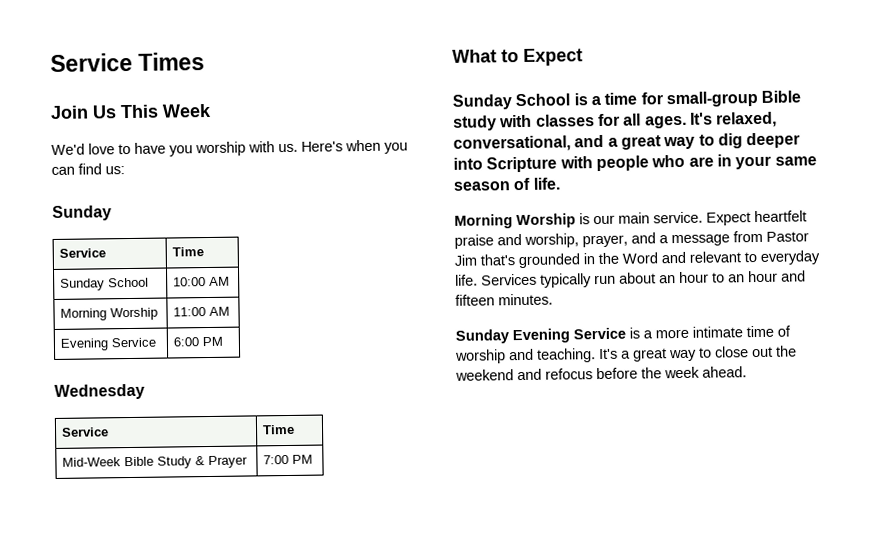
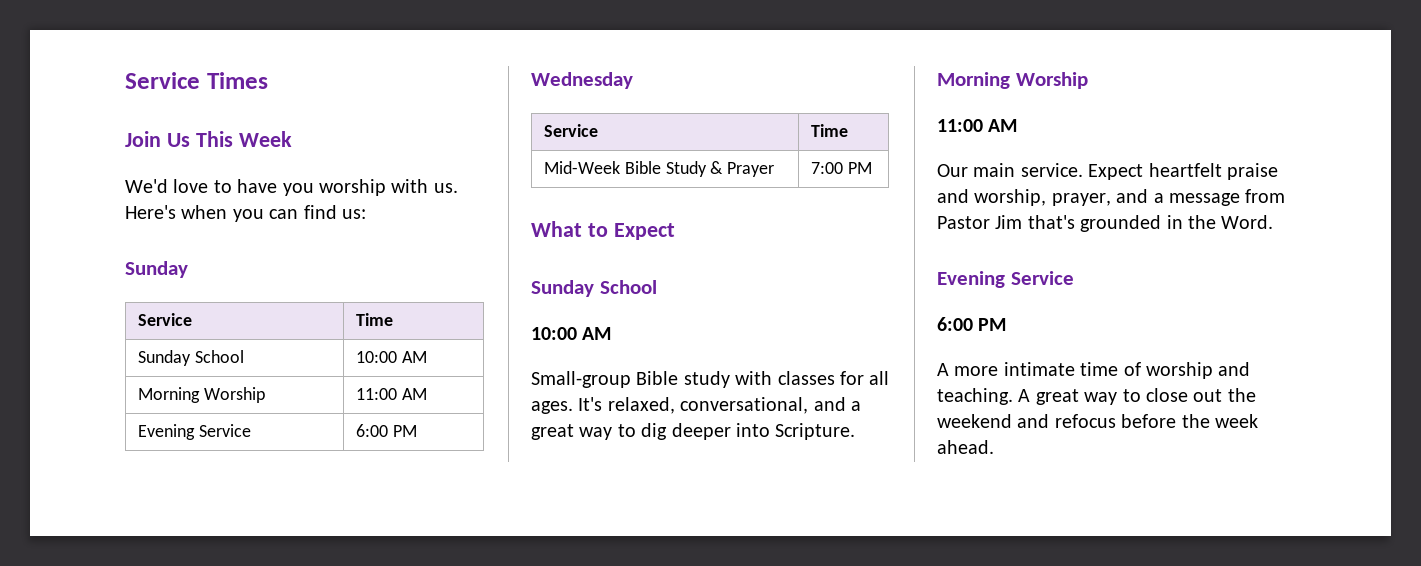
  What to Expect
- Sunday School is a time for small-group Bible study with classes for all ages.
+ Sunday School
+ 10:00 AM
+ Small-group Bible study with classes for all ages.
- It's relaxed, conversational, and a great way to dig deeper into Scripture with people who are in your same season of life.
- Morning Worship is our main service.
+ It's relaxed, conversational, and a great way to dig deeper into Scripture.
+ Morning Worship
+ 11:00 AM
+ Our main service.
- Expect heartfelt praise and worship, prayer, and a message from Pastor Jim that's grounded in the Word and relevant to everyday life. Services typically run about an hour to an hour and fifteen minutes.
- Sunday Evening Service is a more intimate time of worship and teaching.
+ Expect heartfelt praise and worship, prayer, and a message from Pastor Jim that's grounded in the Word.
+ Evening Service
+ 6:00 PM
+ A more intimate time of worship and teaching.
- It's a great way to close out the weekend and refocus before the week ahead.
+ A great way to close out the weekend and refocus before the week ahead.

